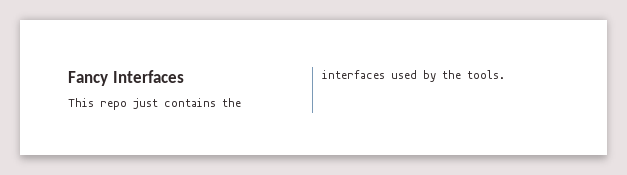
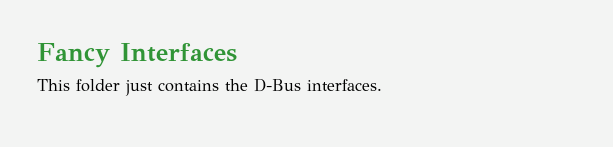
- This repo just contains the interfaces used by the tools.
+ This folder just contains the D-Bus interfaces.

